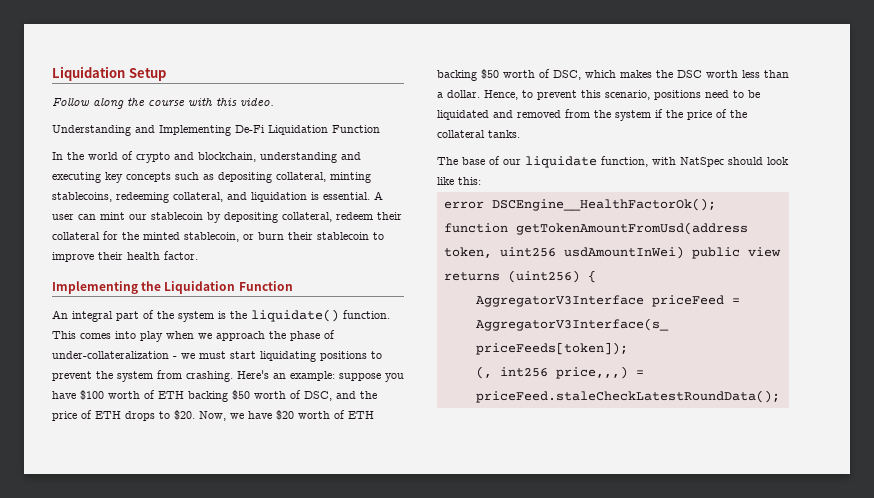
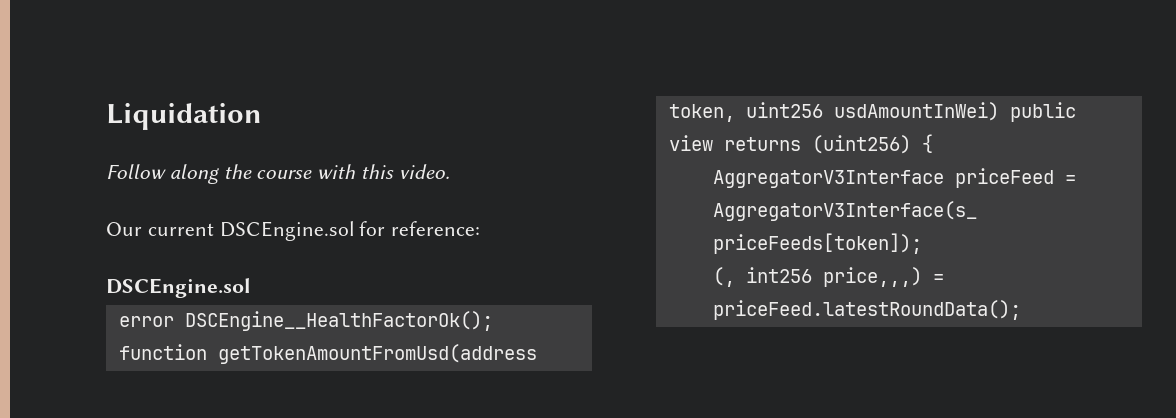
- Liquidation Setup
+ Liquidation
- Understanding and Implementing De-Fi Liquidation Function
- In the world of crypto and blockchain, understanding and executing key concepts such as depositing collateral, minting stablecoins, redeeming collateral, and liquidation is essential. A user can mint our stablecoin by depositing collateral, redeem their collateral for the minted stablecoin, or burn their stablecoin to improve their health factor.
- Implementing the Liquidation Function
- An integral part of the system is the liquidate() function. This comes into play when we approach the phase of under-collateralization - we must start liquidating positions to prevent the system from crashing. Here's an example: suppose you have $100 worth of ETH backing $50 worth of DSC, and the price of ETH drops to $20. Now, we have $20 worth of ETH backing $50 worth of DSC, which makes the DSC worth less than a dollar. Hence, to prevent this scenario, positions need to be liquidated and removed from the system if the price of the collateral tanks.
- The base of our liquidate function, with NatSpec should look like this:
+ Our current DSCEngine.sol for reference:
+ DSCEngine.sol
- (, int256 price,,,) = priceFeed.staleCheckLatestRoundData();
+ (, int256 price,,,) = priceFeed.latestRoundData();

